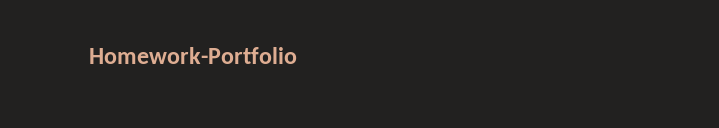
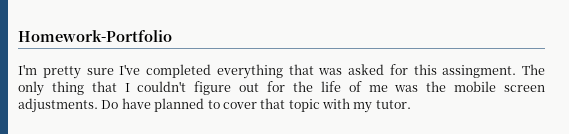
+ I'm pretty sure I've completed everything that was asked for this assingment. The only thing that I couldn't figure out for the life of me was the mobile screen adjustments. Do have planned to cover that topic with my tutor.

